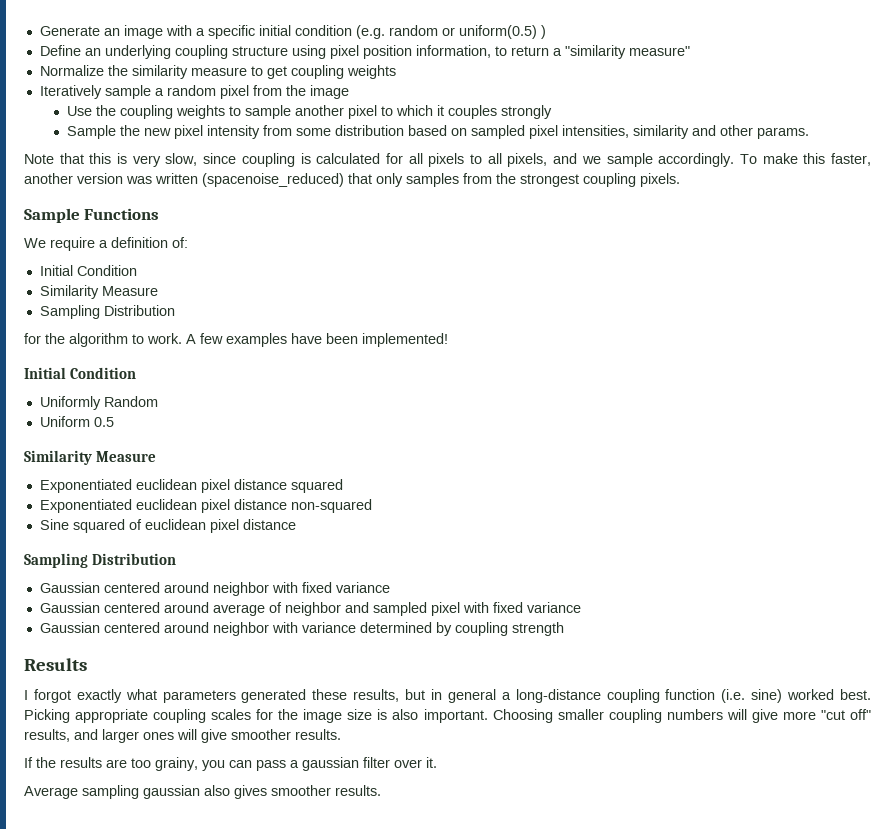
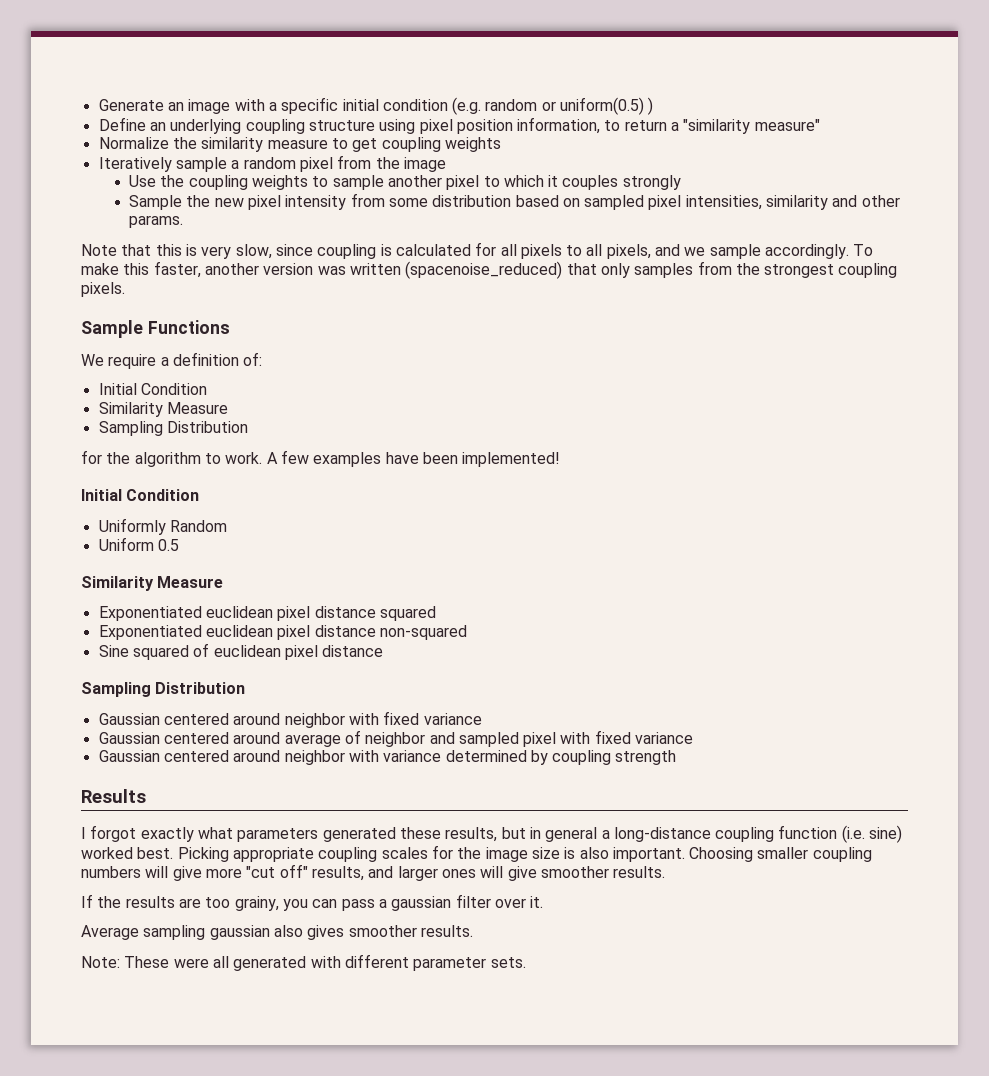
+ Note: These were all generated with different parameter sets.

